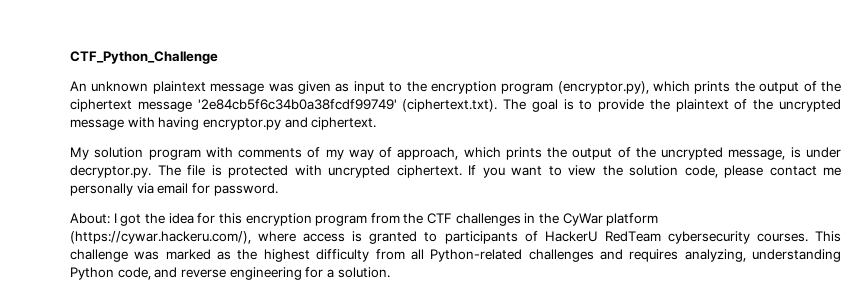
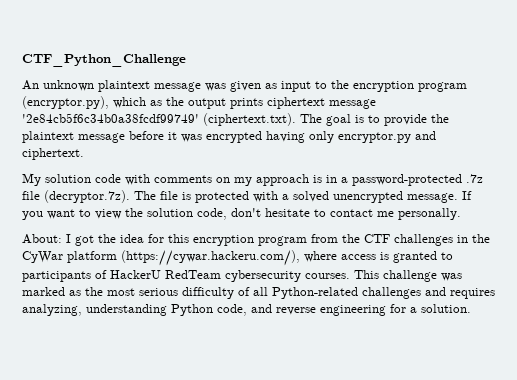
- An unknown plaintext message was given as input to the encryption program (encryptor.py), which prints the output of the ciphertext message '2e84cb5f6c34b0a38fcdf99749' (ciphertext.txt). The goal is to provide the plaintext of the uncrypted message with having encryptor.py and ciphertext.
+ An unknown plaintext message was given as input to the encryption program (encryptor.py), which as the output prints ciphertext message '2e84cb5f6c34b0a38fcdf99749' (ciphertext.txt). The goal is to provide the plaintext message before it was encrypted having only encryptor.py and ciphertext.
- My solution program with comments of my way of approach, which prints the output of the uncrypted message, is under decryptor.py. The file is protected with uncrypted ciphertext.
+ My solution code with comments on my approach is in a password-protected .7z file (decryptor.7z). The file is protected with a solved unencrypted message.
- If you want to view the solution code, please contact me personally via email for password.
+ If you want to view the solution code, don't hesitate to contact me personally.
- This challenge was marked as the highest difficulty from all Python-related challenges and requires analyzing, understanding Python code, and reverse engineering for a solution.
+ This challenge was marked as the most serious difficulty of all Python-related challenges and requires analyzing, understanding Python code, and reverse engineering for a solution.

